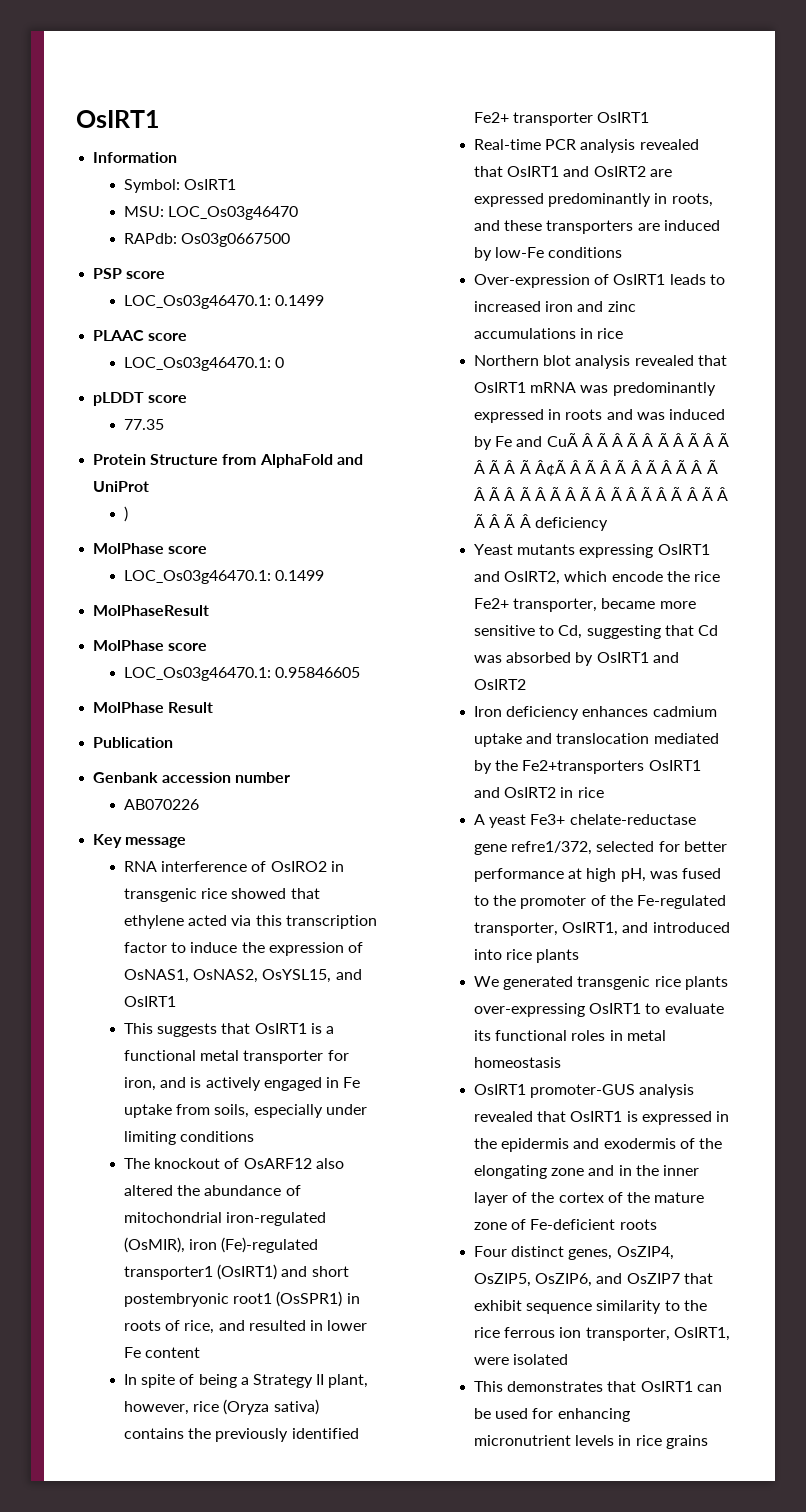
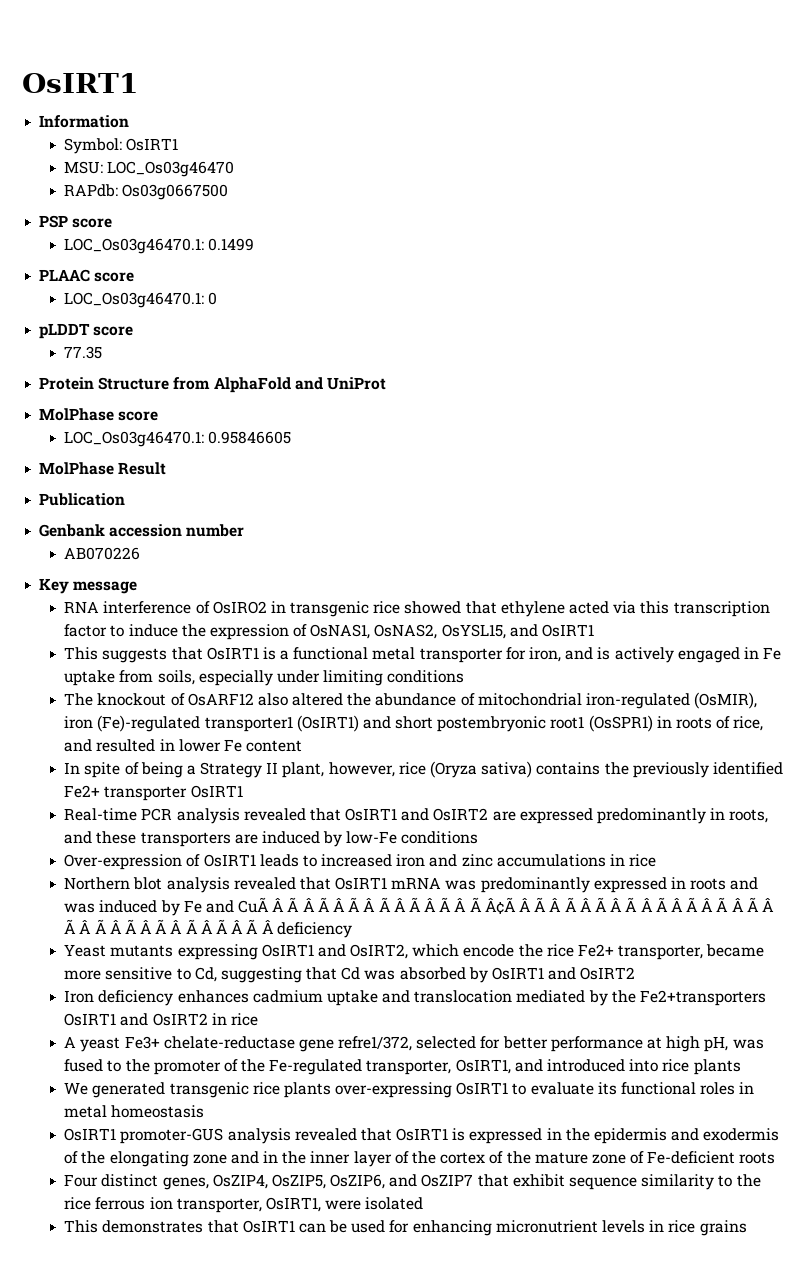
- )
- MolPhase score
- LOC_Os03g46470.1: 0.1499
- MolPhaseResult

